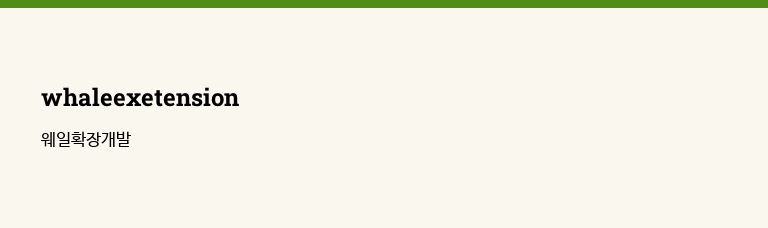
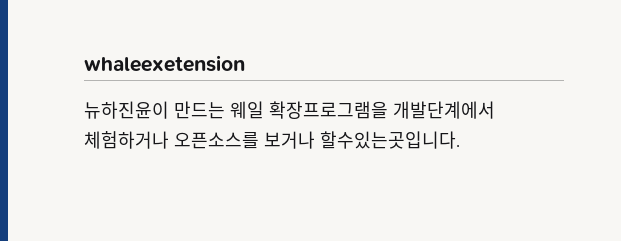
- 웨일확장개발
+ 뉴하진윤이 만드는 웨일 확장프로그램을 개발단계에서 체험하거나 오픈소스를 보거나 할수있는곳입니다.

